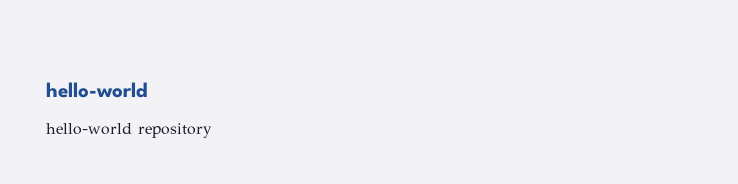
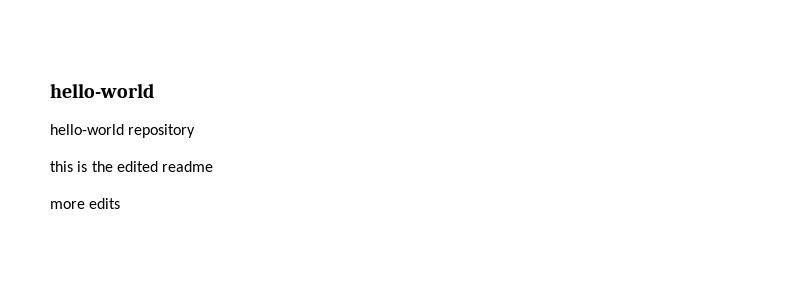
+ this is the edited readme
+ more edits

